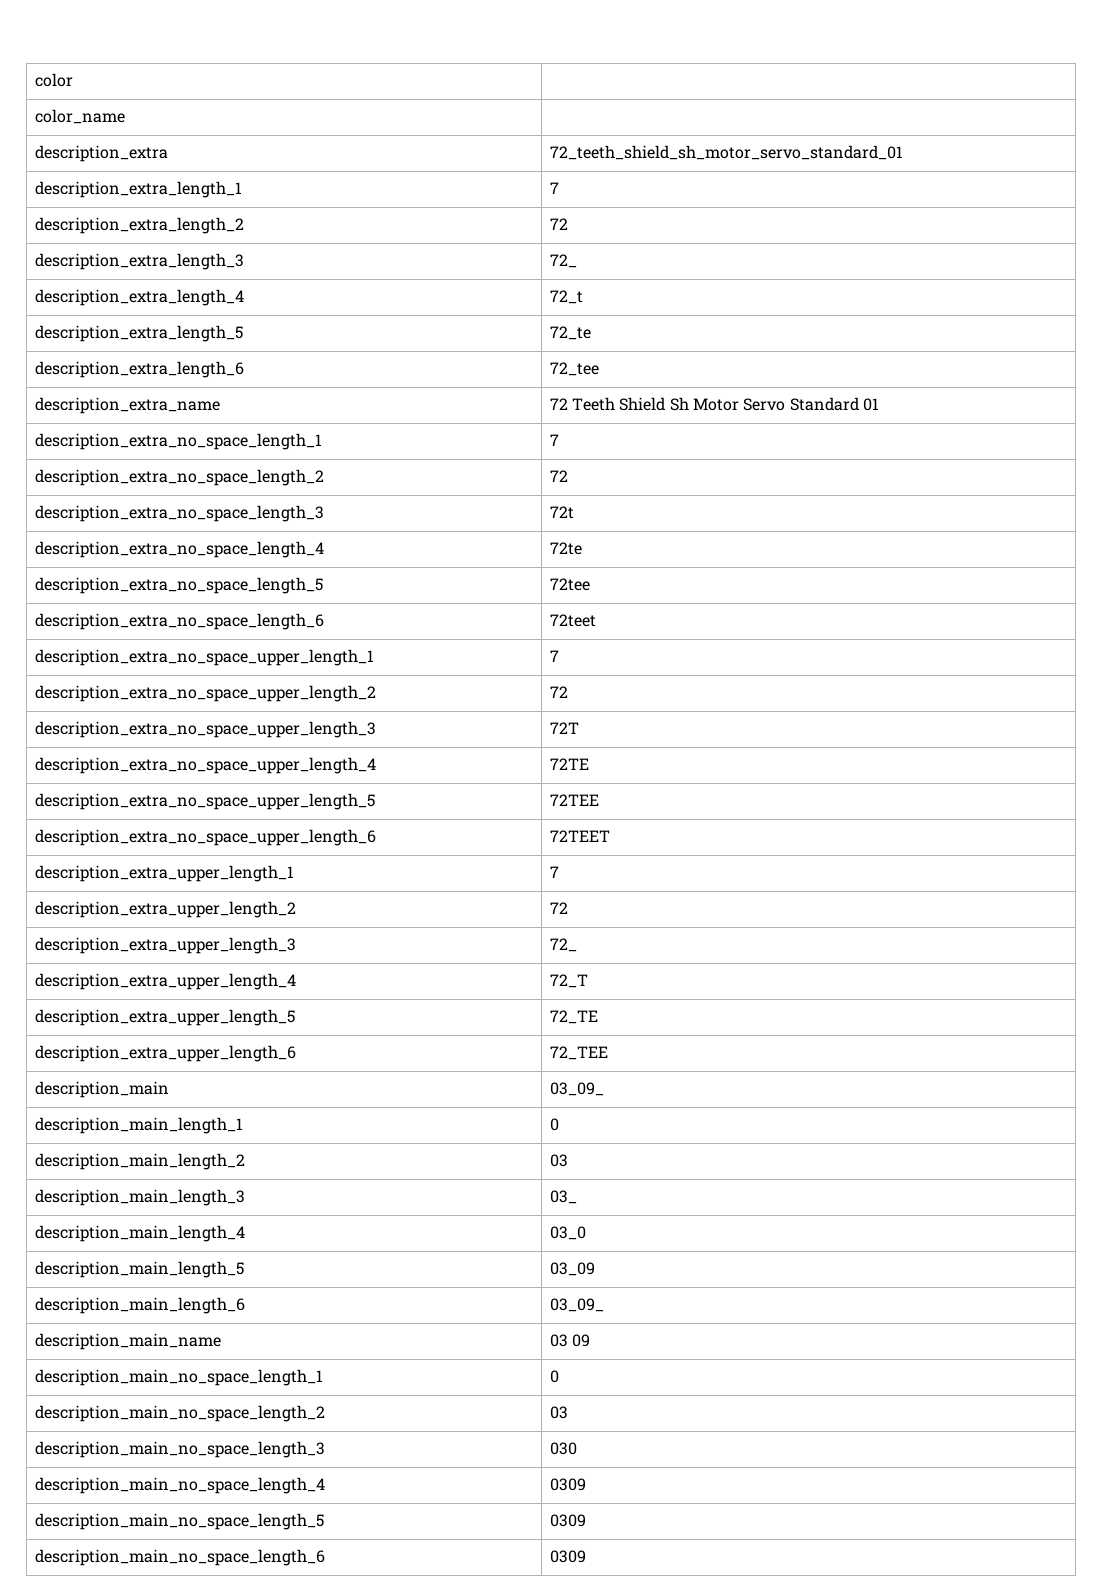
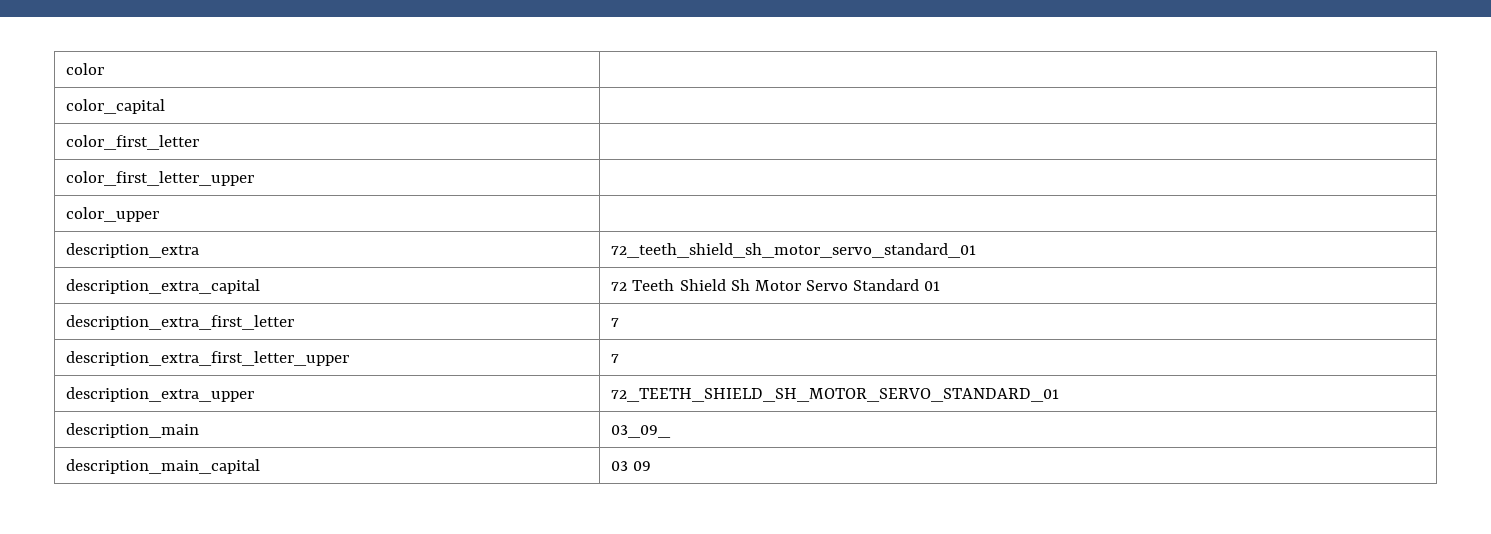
- color_name |
+ color_capital |
+ color_first_letter |
+ color_first_letter_upper |
+ color_upper |
  description_extra | 72_teeth_shield_sh_motor_servo_standard_01
- description_extra_length_1 | 7
- description_extra_length_2 | 72
- description_extra_length_3 | 72_
- description_extra_length_4 | 72_t
- description_extra_length_5 | 72_te
- description_extra_length_6 | 72_tee
- description_extra_name | 72 Teeth Shield Sh Motor Servo Standard 01
+ description_extra_capital | 72 Teeth Shield Sh Motor Servo Standard 01
- description_extra_no_space_length_1 | 7
- description_extra_no_space_length_2 | 72
- description_extra_no_space_length_3 | 72t
- description_extra_no_space_length_4 | 72te
- description_extra_no_space_length_5 | 72tee
- description_extra_no_space_length_6 | 72teet
- description_extra_no_space_upper_length_1 | 7
- description_extra_no_space_upper_length_2 | 72
- description_extra_no_space_upper_length_3 | 72T
- description_extra_no_space_upper_length_4 | 72TE
- description_extra_no_space_upper_length_5 | 72TEE
- description_extra_no_space_upper_length_6 | 72TEET
- description_extra_upper_length_1 | 7
- description_extra_upper_length_2 | 72
- description_extra_upper_length_3 | 72_
- description_extra_upper_length_4 | 72_T
- description_extra_upper_length_5 | 72_TE
- description_extra_upper_length_6 | 72_TEE
+ description_extra_first_letter | 7
+ description_extra_first_letter_upper | 7
+ description_extra_upper | 72_TEETH_SHIELD_SH_MOTOR_SERVO_STANDARD_01
  description_main | 03_09_
- description_main_length_1 | 0
- description_main_length_2 | 03
- description_main_length_3 | 03_
- description_main_length_4 | 03_0
- description_main_length_5 | 03_09
- description_main_length_6 | 03_09_
- description_main_name | 03 09
- description_main_no_space_length_1 | 0
- description_main_no_space_length_2 | 03
- description_main_no_space_length_3 | 030
- description_main_no_space_length_4 | 0309
- description_main_no_space_length_5 | 0309
- description_main_no_space_length_6 | 0309
+ description_main_capital | 03 09

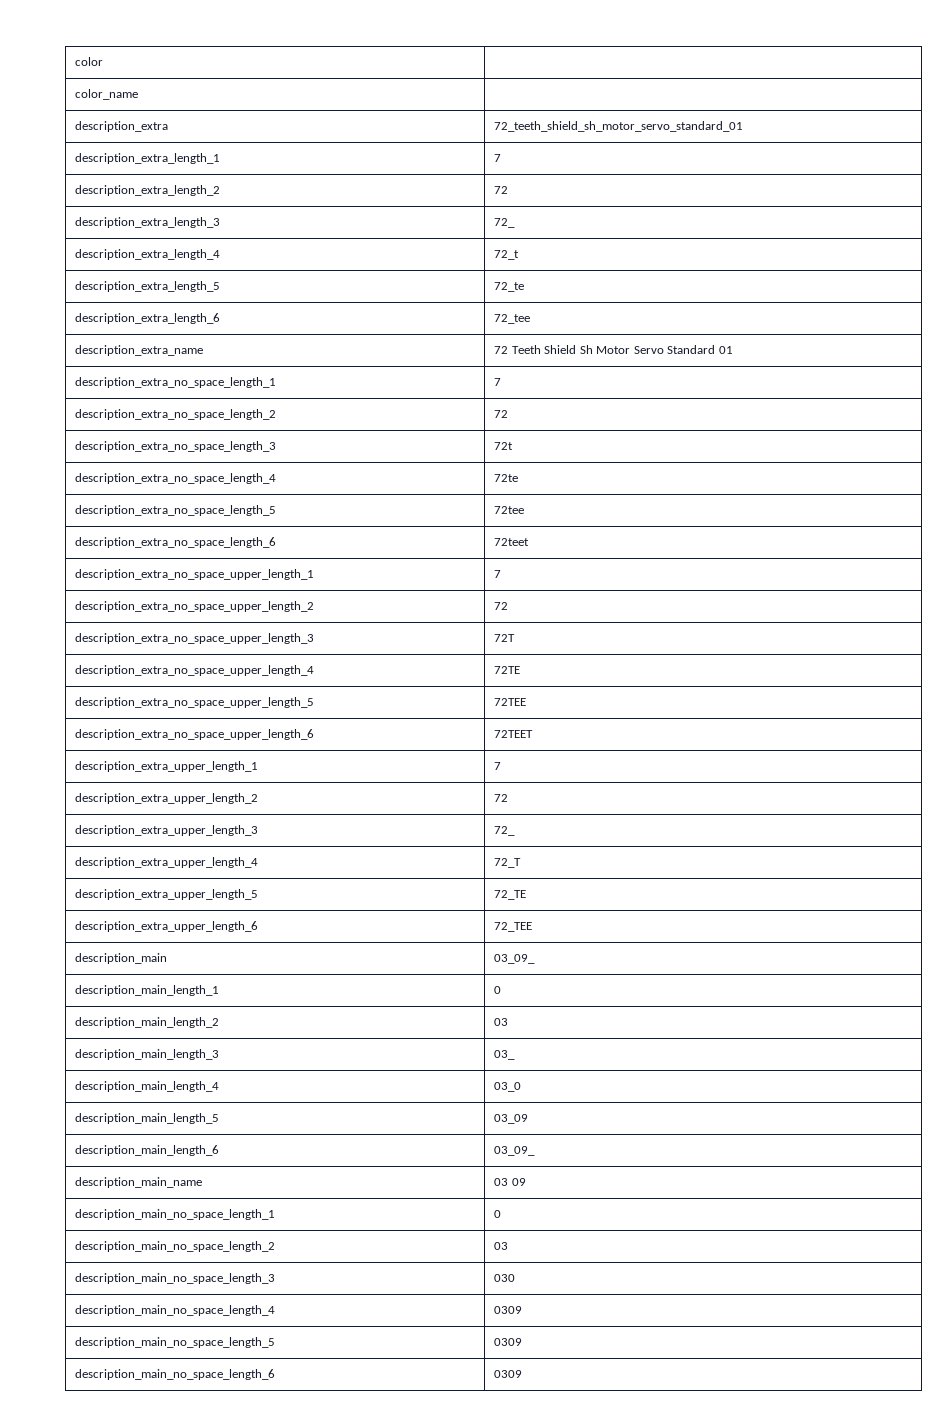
- color_capital |
- color_first_letter |
- color_first_letter_upper |
- color_upper |
+ color_name |
  description_extra | 72_teeth_shield_sh_motor_servo_standard_01
- description_extra_capital | 72 Teeth Shield Sh Motor Servo Standard 01
+ description_extra_length_1 | 7
+ description_extra_length_2 | 72
+ description_extra_length_3 | 72_
+ description_extra_length_4 | 72_t
+ description_extra_length_5 | 72_te
+ description_extra_length_6 | 72_tee
+ description_extra_name | 72 Teeth Shield Sh Motor Servo Standard 01
- description_extra_first_letter | 7
- description_extra_first_letter_upper | 7
- description_extra_upper | 72_TEETH_SHIELD_SH_MOTOR_SERVO_STANDARD_01
+ description_extra_no_space_length_1 | 7
+ description_extra_no_space_length_2 | 72
+ description_extra_no_space_length_3 | 72t
+ description_extra_no_space_length_4 | 72te
+ description_extra_no_space_length_5 | 72tee
+ description_extra_no_space_length_6 | 72teet
+ description_extra_no_space_upper_length_1 | 7
+ description_extra_no_space_upper_length_2 | 72
+ description_extra_no_space_upper_length_3 | 72T
+ description_extra_no_space_upper_length_4 | 72TE
+ description_extra_no_space_upper_length_5 | 72TEE
+ description_extra_no_space_upper_length_6 | 72TEET
+ description_extra_upper_length_1 | 7
+ description_extra_upper_length_2 | 72
+ description_extra_upper_length_3 | 72_
+ description_extra_upper_length_4 | 72_T
+ description_extra_upper_length_5 | 72_TE
+ description_extra_upper_length_6 | 72_TEE
  description_main | 03_09_
- description_main_capital | 03 09
+ description_main_length_1 | 0
+ description_main_length_2 | 03
+ description_main_length_3 | 03_
+ description_main_length_4 | 03_0
+ description_main_length_5 | 03_09
+ description_main_length_6 | 03_09_
+ description_main_name | 03 09
+ description_main_no_space_length_1 | 0
+ description_main_no_space_length_2 | 03
+ description_main_no_space_length_3 | 030
+ description_main_no_space_length_4 | 0309
+ description_main_no_space_length_5 | 0309
+ description_main_no_space_length_6 | 0309

